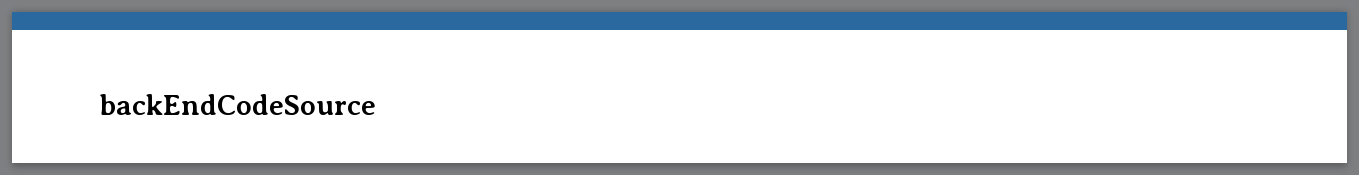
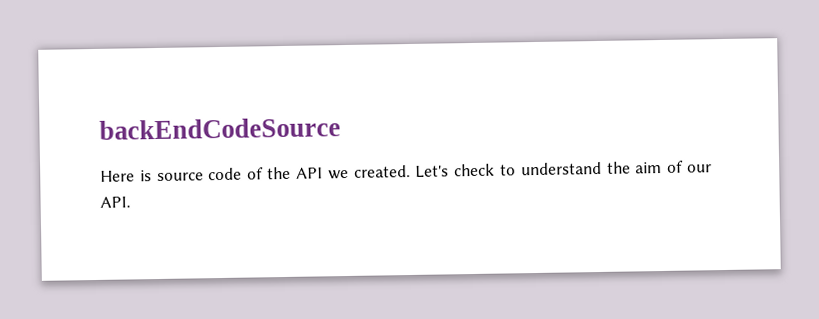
+ Here is source code of the API we created. Let's check to understand the aim of our API.

